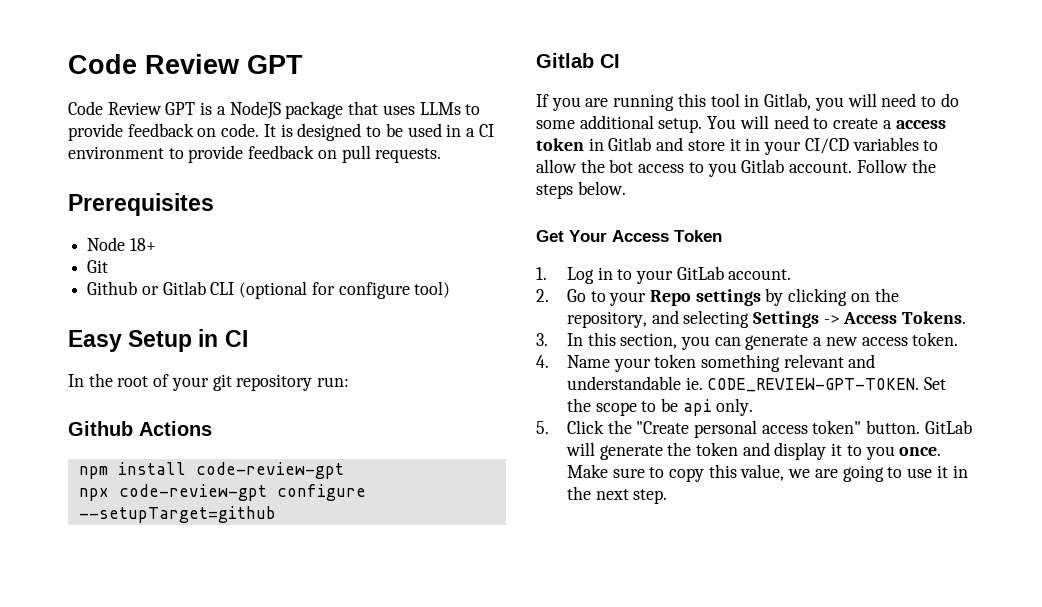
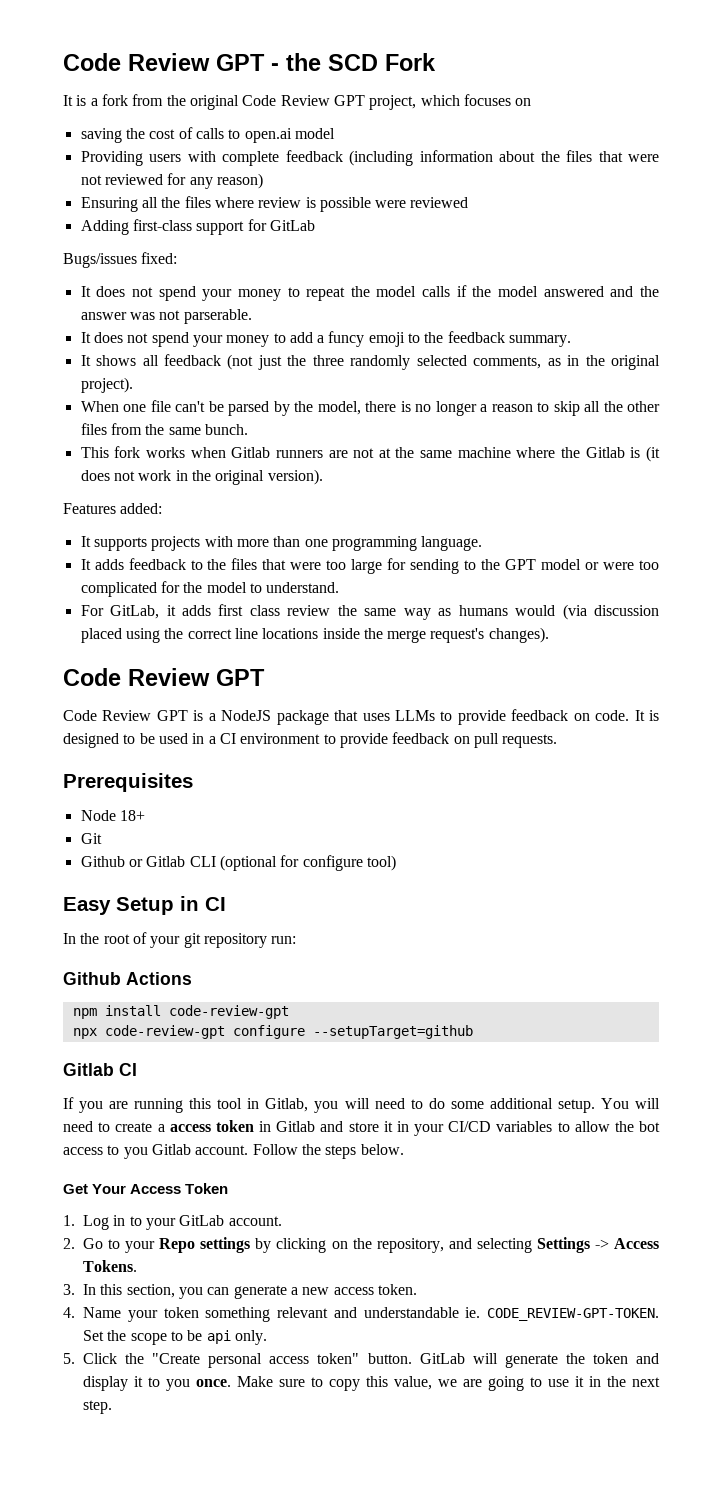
+ Code Review GPT - the SCD Fork
+ It is a fork from the original Code Review GPT project, which focuses on
+ saving the cost of calls to open.ai model
+ Providing users with complete feedback (including information about the files that were not reviewed for any reason)
+ Ensuring all the files where review is possible were reviewed
+ Adding first-class support for GitLab
+ Bugs/issues fixed:
+ It does not spend your money to repeat the model calls if the model answered and the answer was not parserable.
+ It does not spend your money to add a funcy emoji to the feedback summary.
+ It shows all feedback (not just the three randomly selected comments, as in the original project).
+ When one file can't be parsed by the model, there is no longer a reason to skip all the other files from the same bunch.
+ This fork works when Gitlab runners are not at the same machine where the Gitlab is (it does not work in the original version).
+ Features added:
+ It supports projects with more than one programming language.
+ It adds feedback to the files that were too large for sending to the GPT model or were too complicated for the model to understand.
+ For GitLab, it adds first class review the same way as humans would (via discussion placed using the correct line locations inside the merge request's changes).

